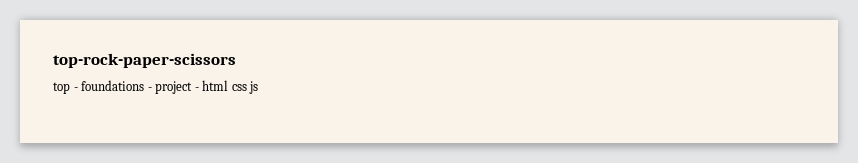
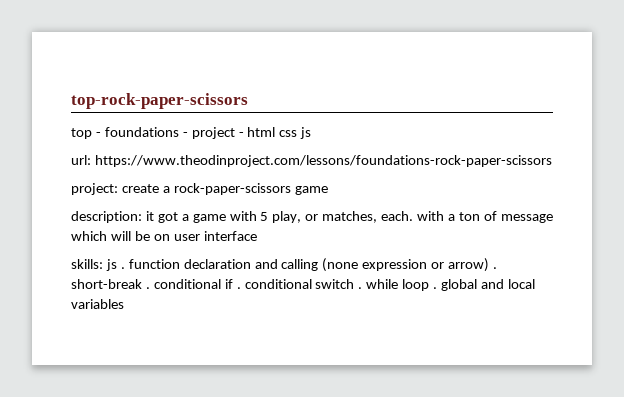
+ url: https://www.theodinproject.com/lessons/foundations-rock-paper-scissors
+ project: create a rock-paper-scissors game
+ description: it got a game with 5 play, or matches, each. with a ton of message which will be on user interface
+ skills: js . function declaration and calling (none expression or arrow) . short-break . conditional if . conditional switch . while loop . global and local variables

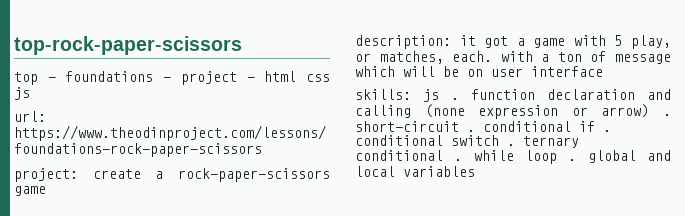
- skills: js . function declaration and calling (none expression or arrow) . short-break . conditional if . conditional switch . while loop . global and local variables
+ skills: js . function declaration and calling (none expression or arrow) . short-circuit . conditional if . conditional switch . ternary conditional . while loop . global and local variables

